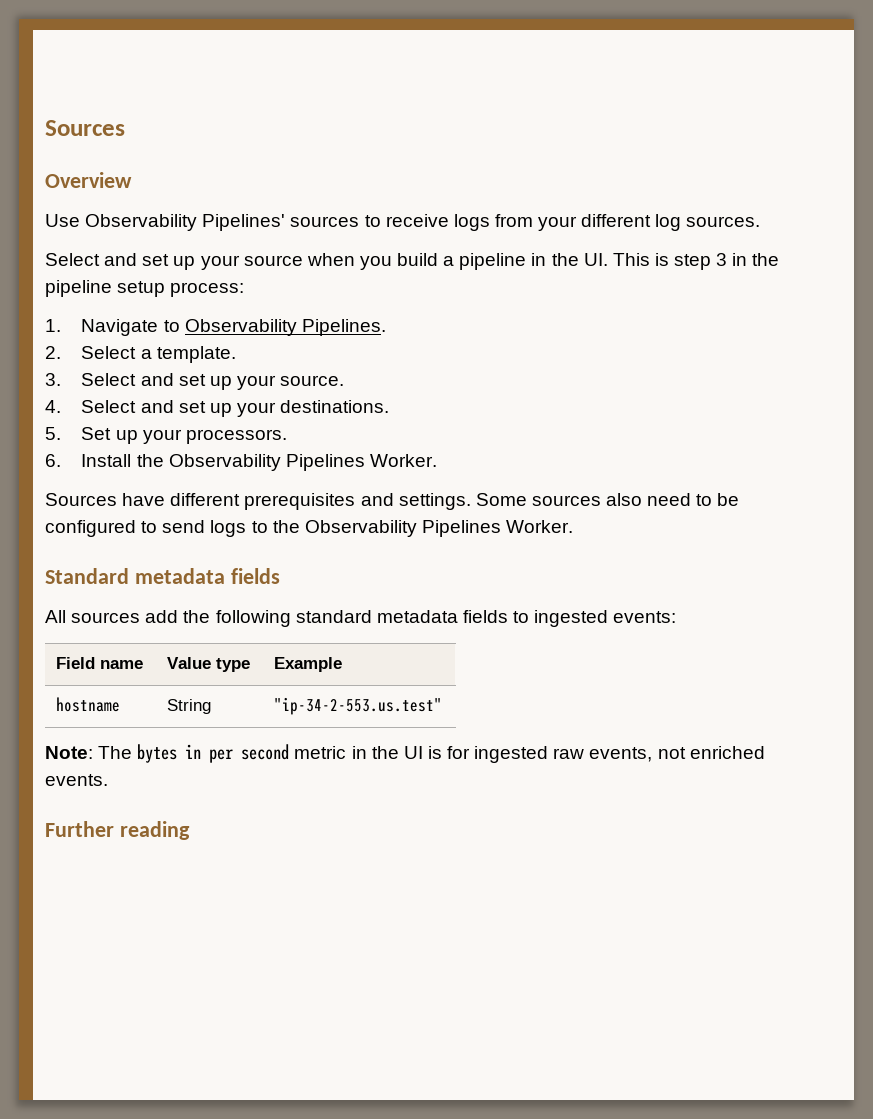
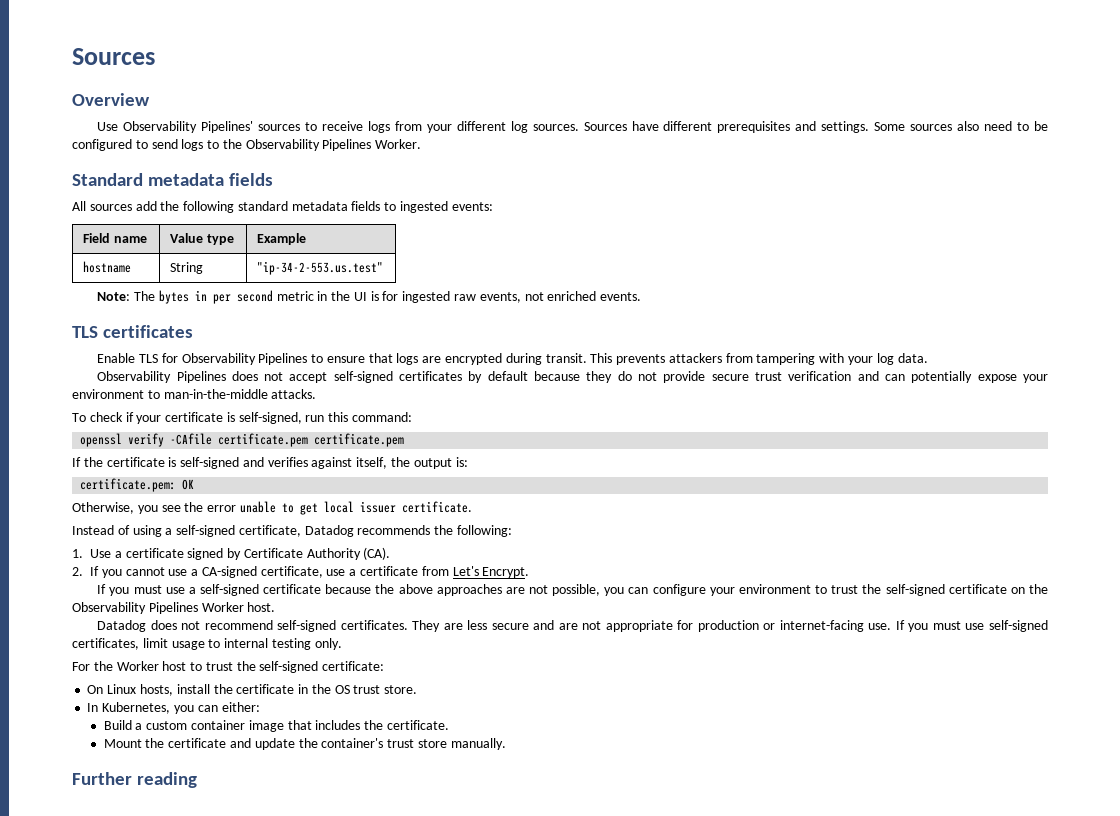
- Use Observability Pipelines' sources to receive logs from your different log sources.
- Select and set up your source when you build a pipeline in the UI. This is step 3 in the pipeline setup process:
- 1. Navigate to Observability Pipelines.
- 2. Select a template.
- 3. Select and set up your source.
- 4. Select and set up your destinations.
- 5. Set up your processors.
- 6. Install the Observability Pipelines Worker.
- Sources have different prerequisites and settings.
+ Use Observability Pipelines' sources to receive logs from your different log sources. Sources have different prerequisites and settings.
+ TLS certificates
+ Enable TLS for Observability Pipelines to ensure that logs are encrypted during transit. This prevents attackers from tampering with your log data.
+ Observability Pipelines does not accept self-signed certificates by default because they do not provide secure trust verification and can potentially expose your environment to man-in-the-middle attacks.
+ To check if your certificate is self-signed, run this command:
+ openssl verify -CAfile certificate.pem certificate.pem
+ If the certificate is self-signed and verifies against itself, the output is:
+ certificate.pem: OK
+ Otherwise, you see the error unable to get local issuer certificate.
+ Instead of using a self-signed certificate, Datadog recommends the following:
+ 1. Use a certificate signed by Certificate Authority (CA).
+ 2. If you cannot use a CA-signed certificate, use a certificate from Let's Encrypt.
+ If you must use a self-signed certificate because the above approaches are not possible, you can configure your environment to trust the self-signed certificate on the Observability Pipelines Worker host.
+ Datadog does not recommend self-signed certificates. They are less secure and are not appropriate for production or internet-facing use. If you must use self-signed certificates, limit usage to internal testing only.
+ For the Worker host to trust the self-signed certificate:
+ On Linux hosts, install the certificate in the OS trust store.
+ In Kubernetes, you can either:
+ Build a custom container image that includes the certificate.
+ Mount the certificate and update the container's trust store manually.

